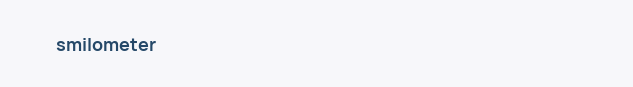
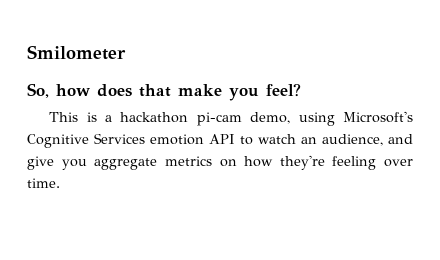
- smilometer
+ Smilometer
+ So, how does that make you feel?
+ This is a hackathon pi-cam demo, using Microsoft's Cognitive Services emotion API to watch an audience, and give you aggregate metrics on how they're feeling over time.

